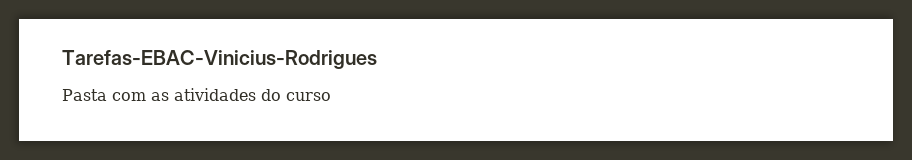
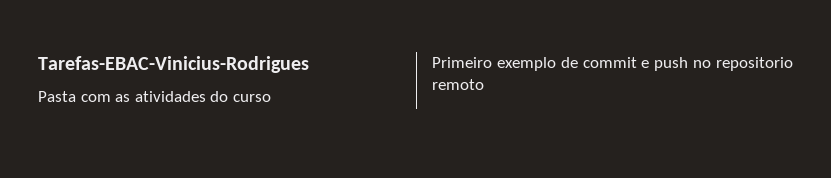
+ Primeiro exemplo de commit e push no repositorio remoto

